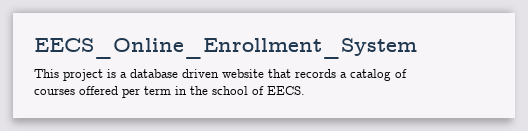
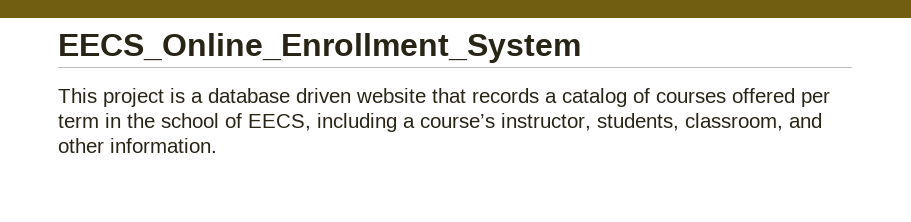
- This project is a database driven website that records a catalog of courses offered per term in the school of EECS.
+ This project is a database driven website that records a catalog of courses offered per term in the school of EECS, including a course’s instructor, students, classroom, and other information.

